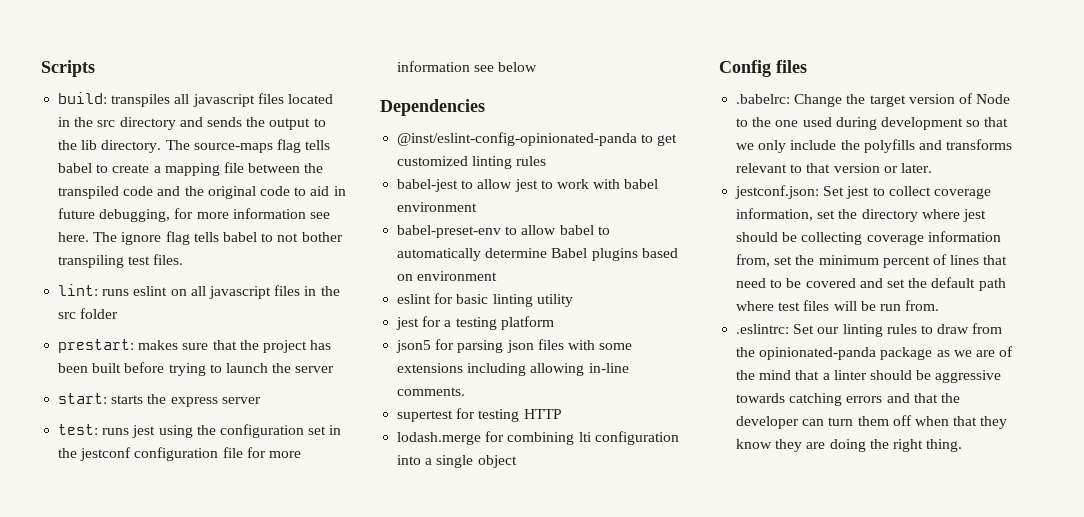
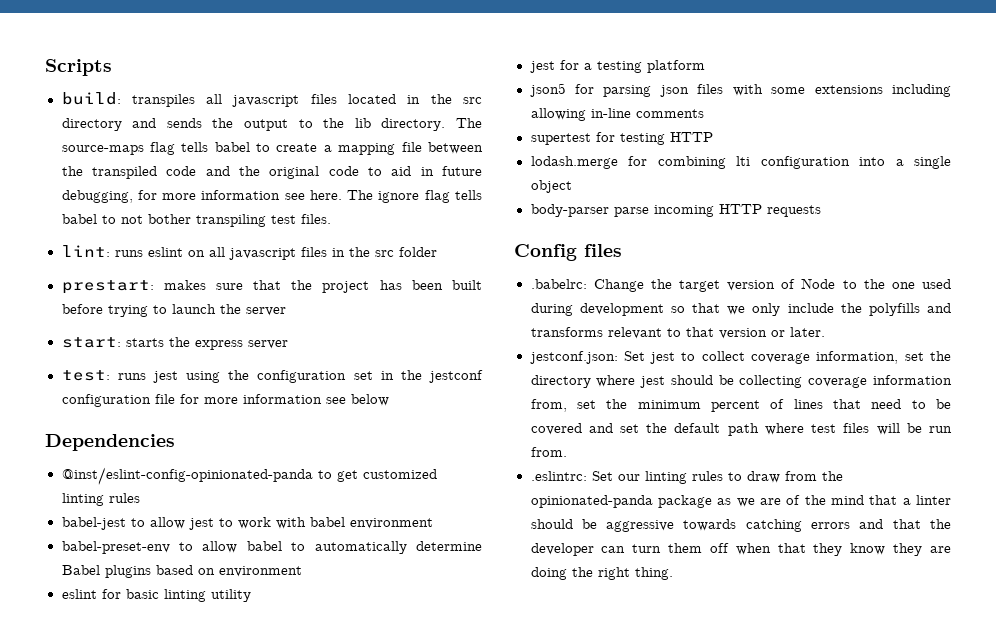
- json5 for parsing json files with some extensions including allowing in-line comments.
+ json5 for parsing json files with some extensions including allowing in-line comments
+ body-parser parse incoming HTTP requests

